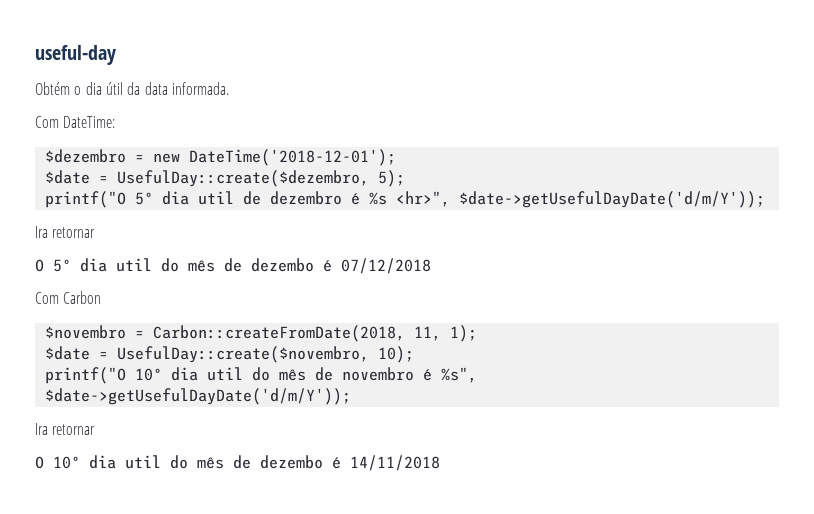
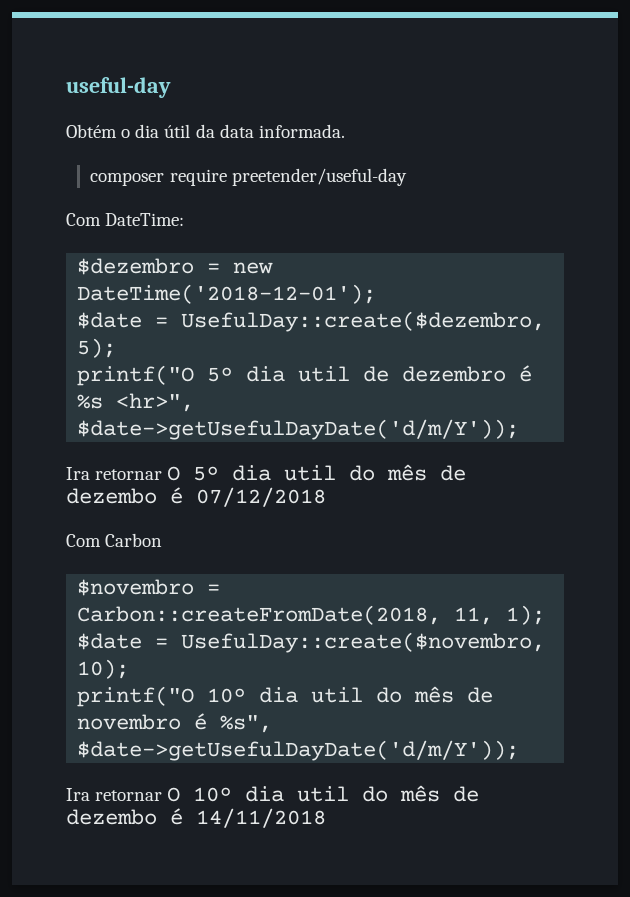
+ composer require preetender/useful-day
  printf("O 5º dia util de dezembro é %s <hr>", $date->getUsefulDayDate('d/m/Y'));
- Ira retornar
- O 5º dia util do mês de dezembo é 07/12/2018
+ Ira retornar O 5º dia util do mês de dezembo é 07/12/2018
  printf("O 10º dia util do mês de novembro é %s", $date->getUsefulDayDate('d/m/Y'));
- Ira retornar
- O 10º dia util do mês de dezembo é 14/11/2018
+ Ira retornar O 10º dia util do mês de dezembo é 14/11/2018

